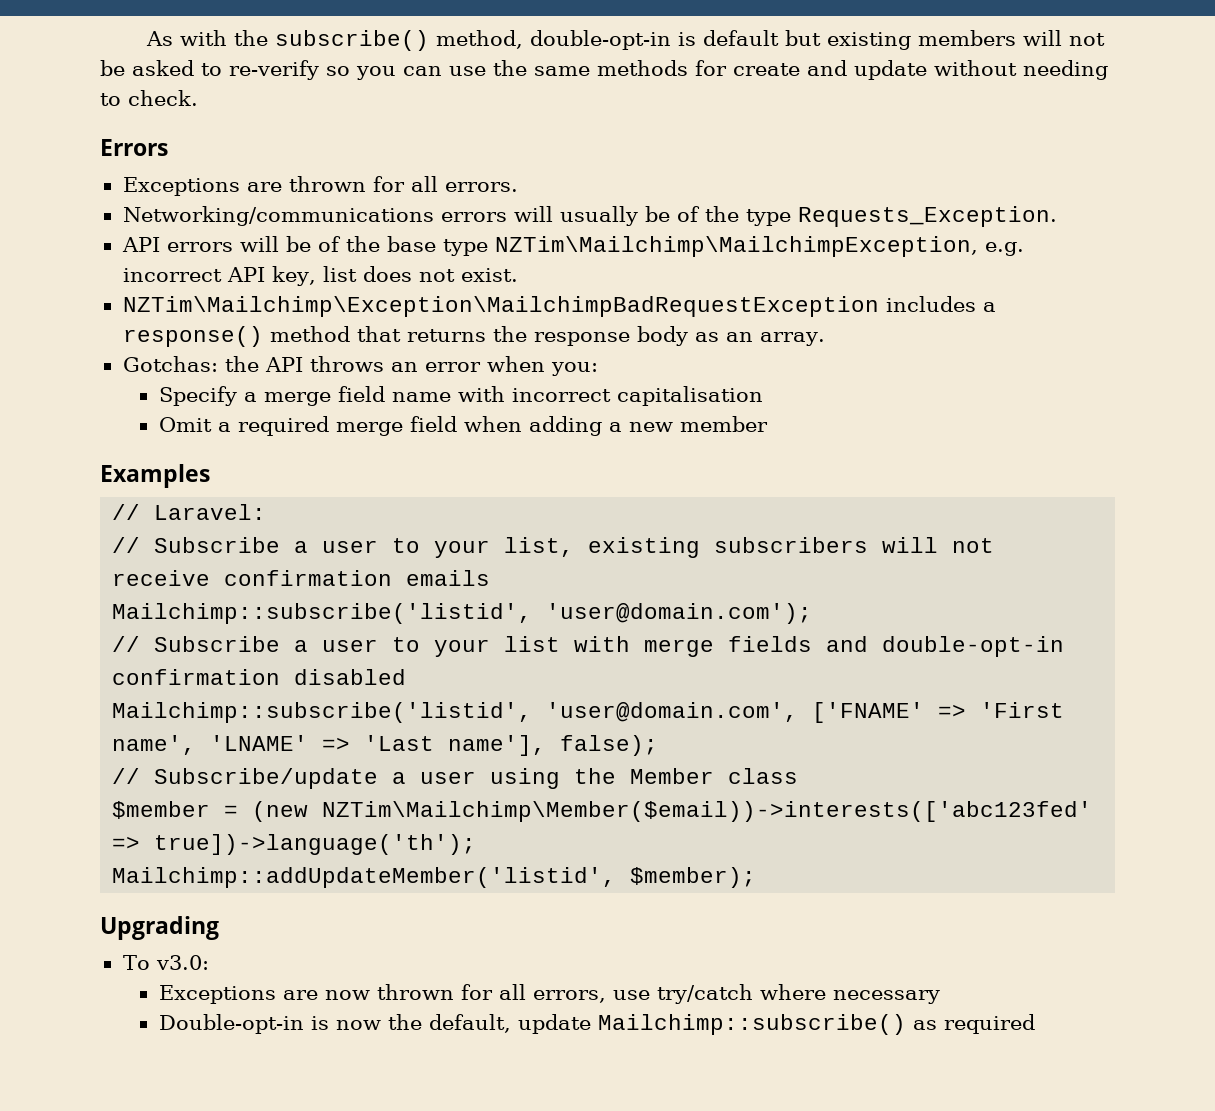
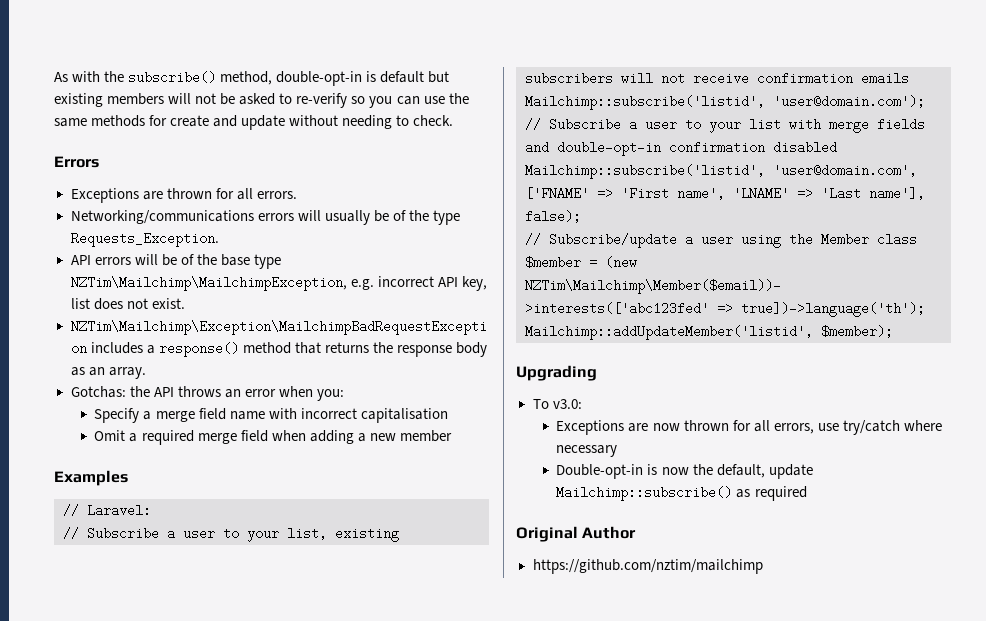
+ Original Author
+ https://github.com/nztim/mailchimp

